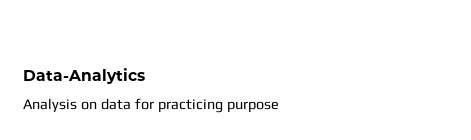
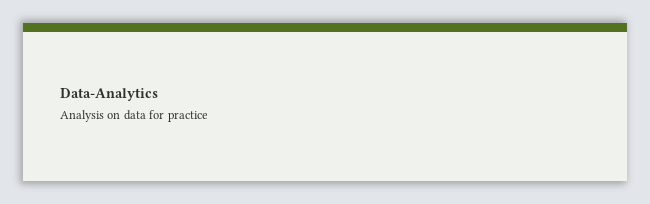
- Analysis on data for practicing purpose
+ Analysis on data for practice

